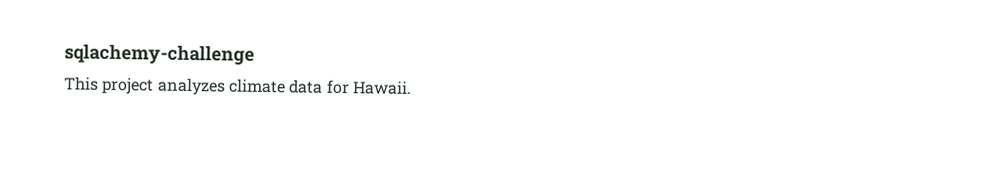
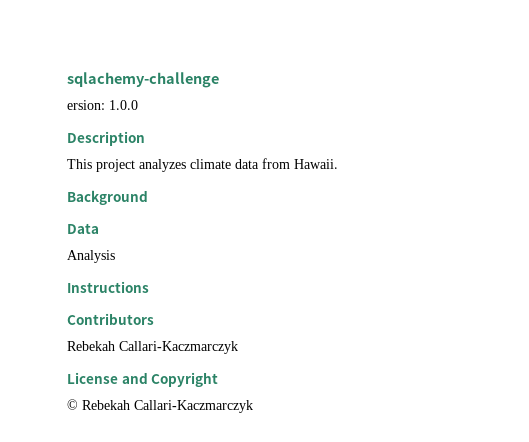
+ ersion: 1.0.0
+ Description
- This project analyzes climate data for Hawaii.
+ This project analyzes climate data from Hawaii.
+ Background
+ Data
+ Analysis
+ Instructions
+ Contributors
+ Rebekah Callari-Kaczmarczyk
+ License and Copyright
+ © Rebekah Callari-Kaczmarczyk

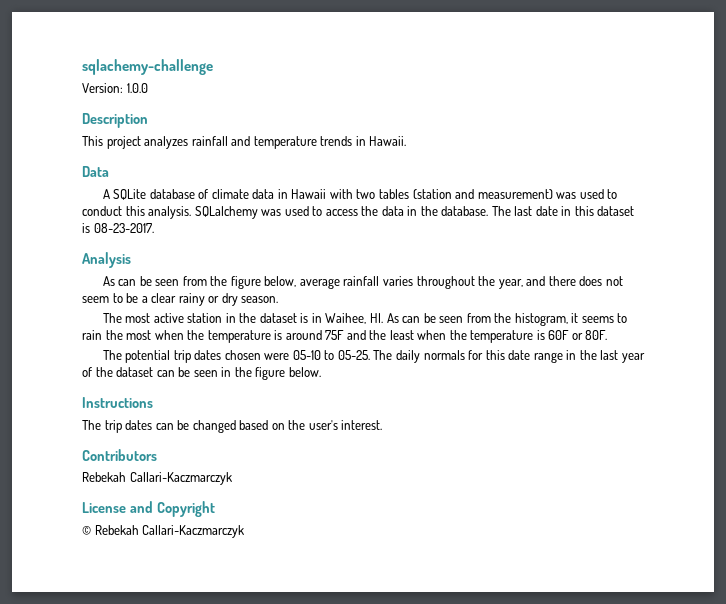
- ersion: 1.0.0
+ Version: 1.0.0
- This project analyzes climate data from Hawaii.
+ This project analyzes rainfall and temperature trends in Hawaii.
- Background
+ A SQLite database of climate data in Hawaii with two tables (station and measurement) was used to conduct this analysis. SQLalchemy was used to access the data in the database. The last date in this dataset is 08-23-2017.
  Analysis
+ As can be seen from the figure below, average rainfall varies throughout the year, and there does not seem to be a clear rainy or dry season.
+ The most active station in the dataset is in Waihee, HI. As can be seen from the histogram, it seems to rain the most when the temperature is around 75F and the least when the temperature is 60F or 80F.
+ The potential trip dates chosen were 05-10 to 05-25. The daily normals for this date range in the last year of the dataset can be seen in the figure below.
  Instructions
+ The trip dates can be changed based on the user's interest.

